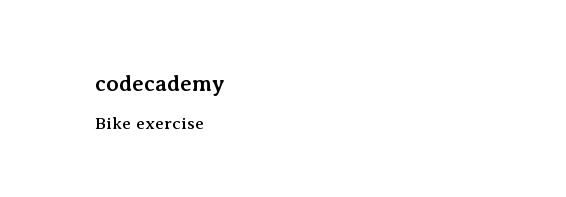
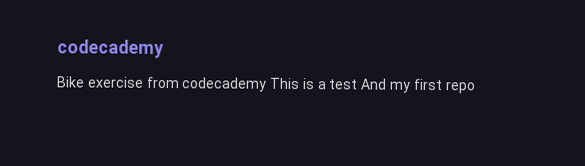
- Bike exercise
+ Bike exercise from codecademy This is a test And my first repo

